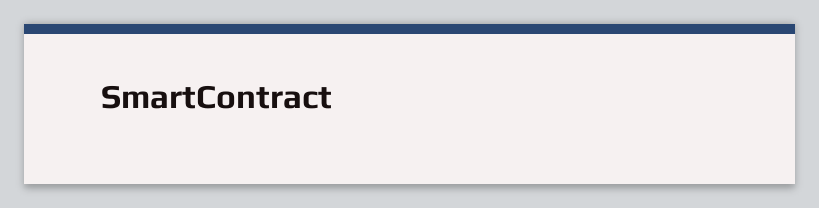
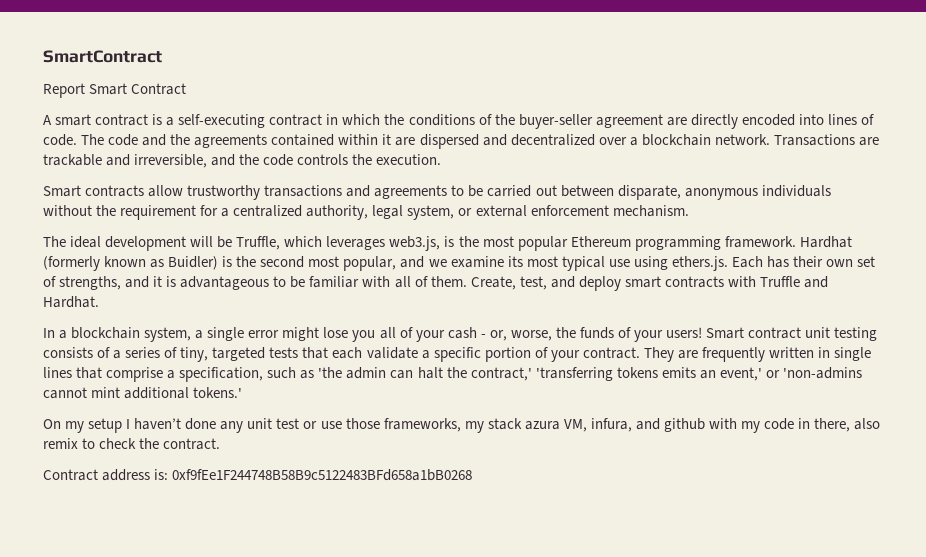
+ Report Smart Contract
+ A smart contract is a self-executing contract in which the conditions of the buyer-seller agreement are directly encoded into lines of code. The code and the agreements contained within it are dispersed and decentralized over a blockchain network. Transactions are trackable and irreversible, and the code controls the execution.
+ Smart contracts allow trustworthy transactions and agreements to be carried out between disparate, anonymous individuals without the requirement for a centralized authority, legal system, or external enforcement mechanism.
+ The ideal development will be Truffle, which leverages web3.js, is the most popular Ethereum programming framework. Hardhat (formerly known as Buidler) is the second most popular, and we examine its most typical use using ethers.js. Each has their own set of strengths, and it is advantageous to be familiar with all of them. Create, test, and deploy smart contracts with Truffle and Hardhat.
+ In a blockchain system, a single error might lose you all of your cash - or, worse, the funds of your users! Smart contract unit testing consists of a series of tiny, targeted tests that each validate a specific portion of your contract. They are frequently written in single lines that comprise a specification, such as 'the admin can halt the contract,' 'transferring tokens emits an event,' or 'non-admins cannot mint additional tokens.'
+ On my setup I haven’t done any unit test or use those frameworks, my stack azura VM, infura, and github with my code in there, also remix to check the contract.
+ Contract address is: 0xf9fEe1F244748B58B9c5122483BFd658a1bB0268

